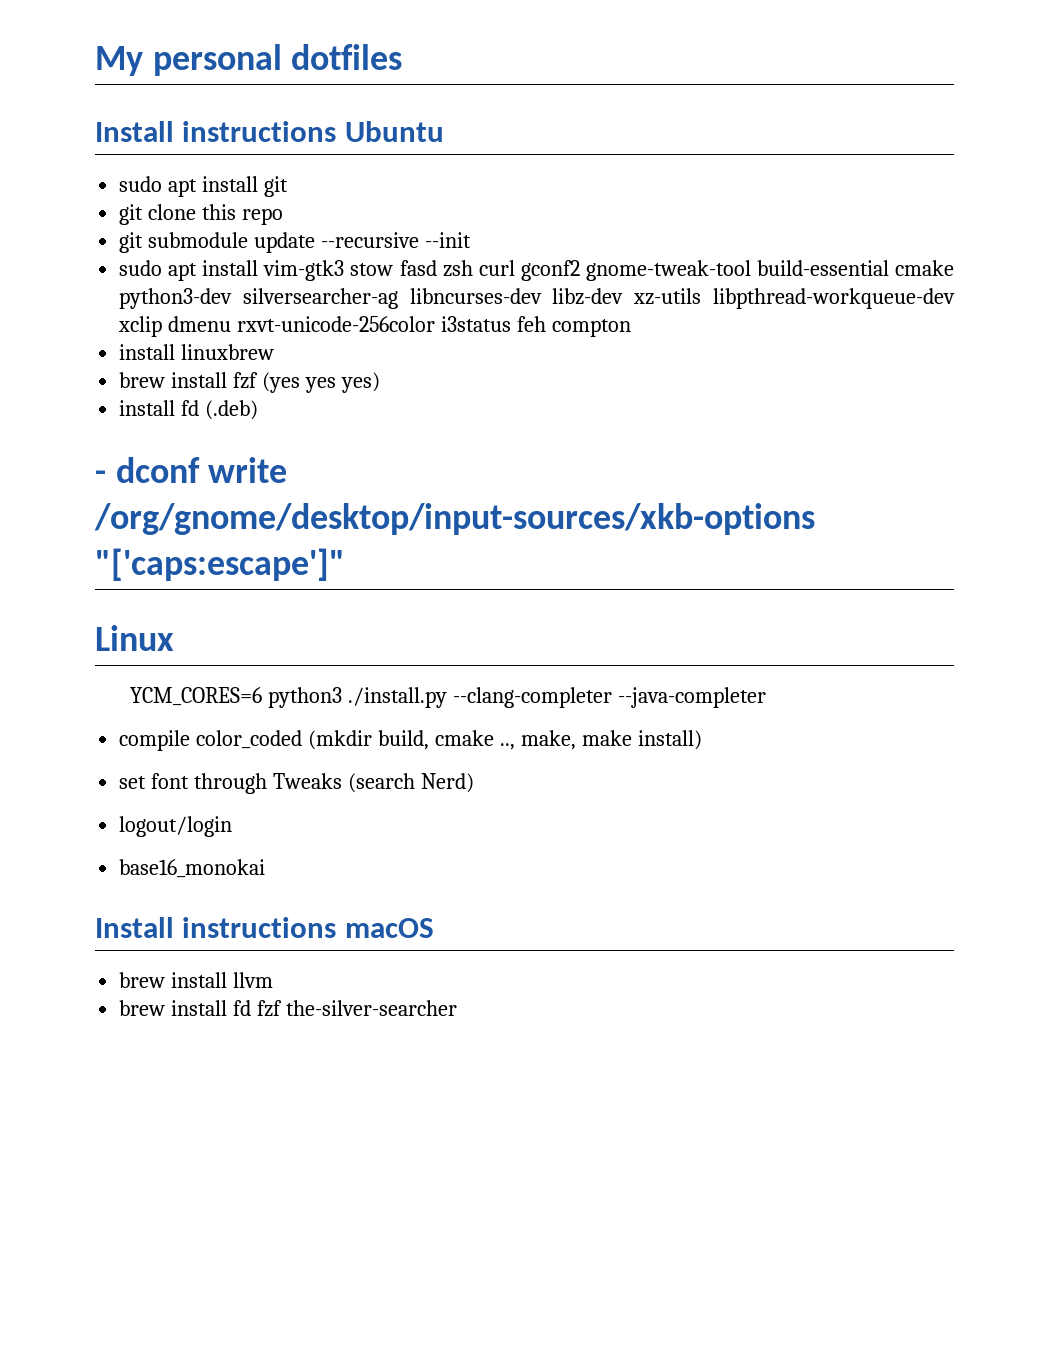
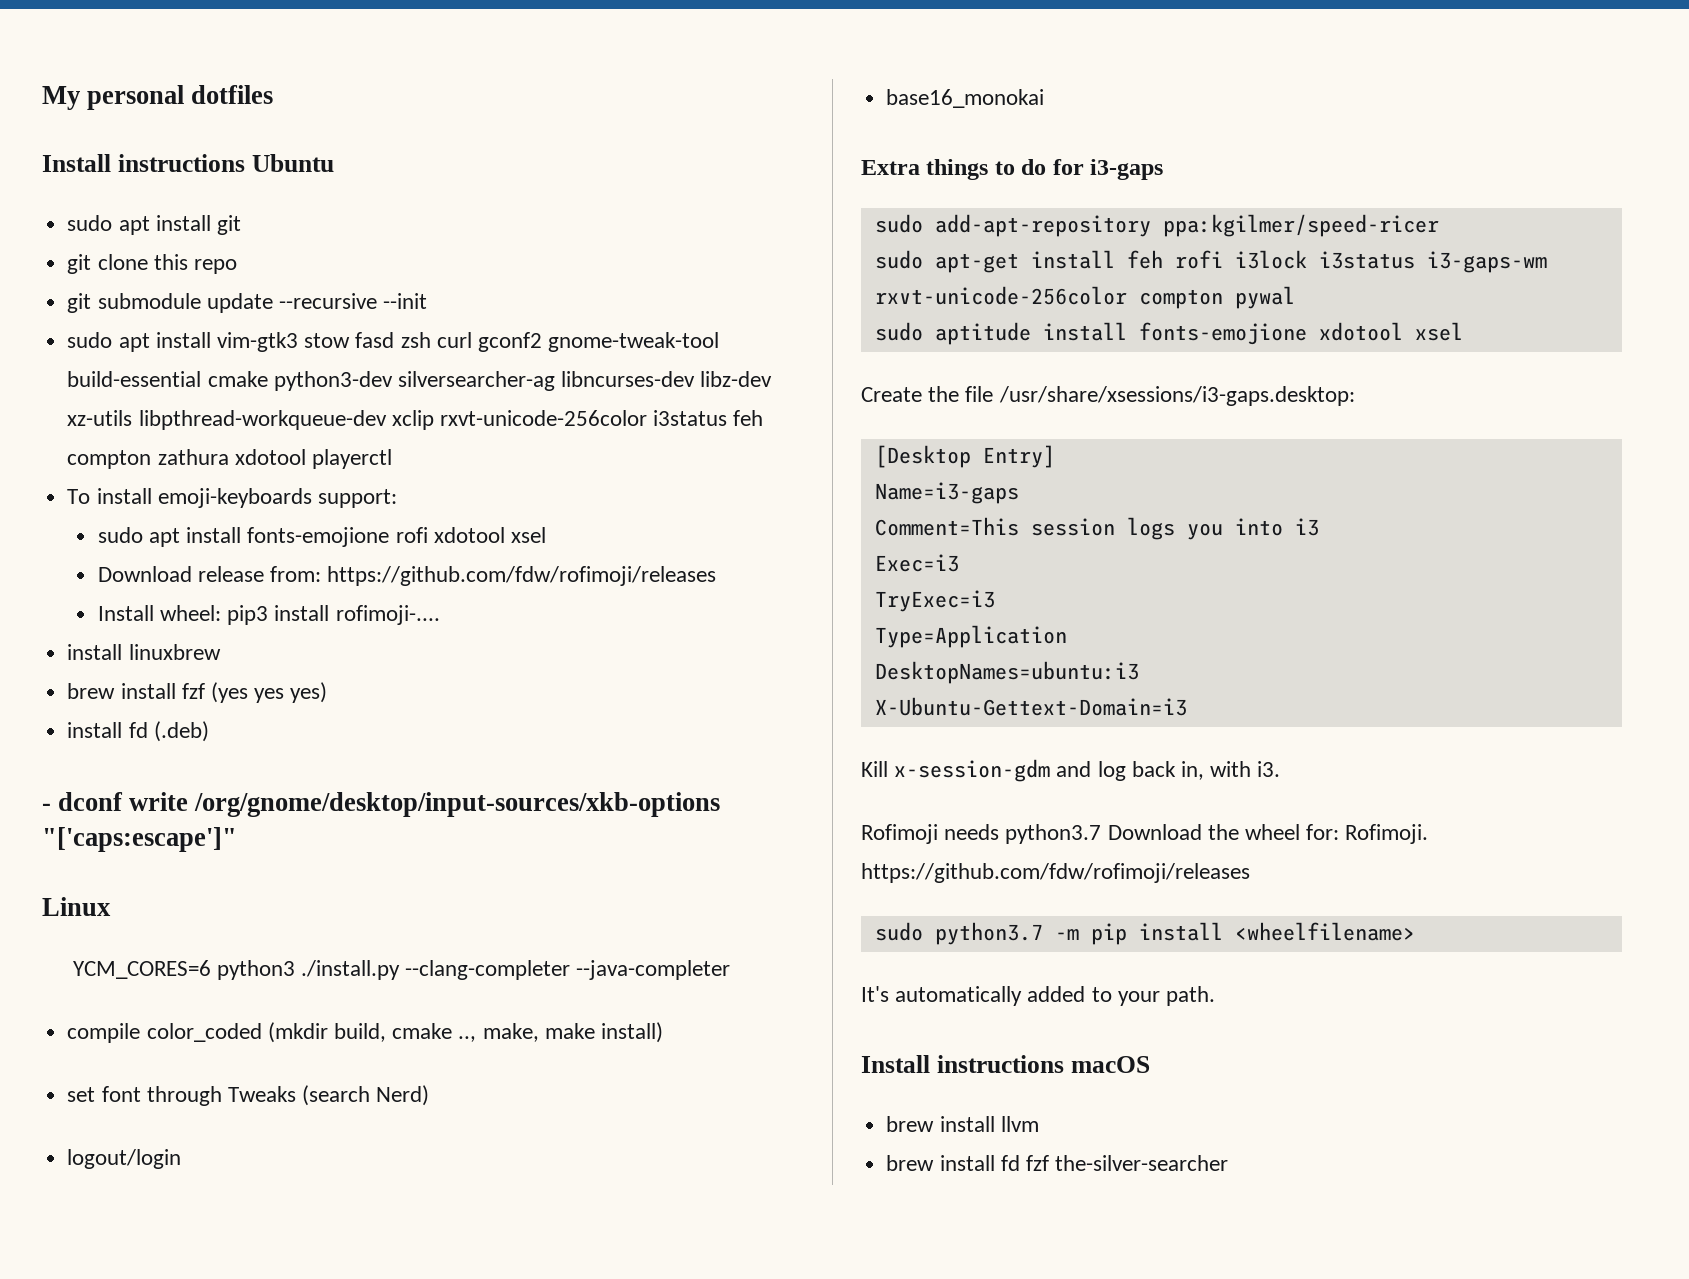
- sudo apt install vim-gtk3 stow fasd zsh curl gconf2 gnome-tweak-tool build-essential cmake python3-dev silversearcher-ag libncurses-dev libz-dev xz-utils libpthread-workqueue-dev xclip dmenu rxvt-unicode-256color i3status feh compton
+ sudo apt install vim-gtk3 stow fasd zsh curl gconf2 gnome-tweak-tool build-essential cmake python3-dev silversearcher-ag libncurses-dev libz-dev xz-utils libpthread-workqueue-dev xclip rxvt-unicode-256color i3status feh compton zathura xdotool playerctl
+ To install emoji-keyboards support:
+ sudo apt install fonts-emojione rofi xdotool xsel
+ Download release from: https://github.com/fdw/rofimoji/releases
+ Install wheel: pip3 install rofimoji-....
+ Extra things to do for i3-gaps
+ sudo add-apt-repository ppa:kgilmer/speed-ricer
+ sudo apt-get install feh rofi i3lock i3status i3-gaps-wm rxvt-unicode-256color compton pywal
+ sudo aptitude install fonts-emojione xdotool xsel
+ Create the file /usr/share/xsessions/i3-gaps.desktop:
+ [Desktop Entry]
+ Name=i3-gaps
+ Comment=This session logs you into i3
+ Exec=i3
+ TryExec=i3
+ Type=Application
+ DesktopNames=ubuntu:i3
+ X-Ubuntu-Gettext-Domain=i3
+ Kill x-session-gdm and log back in, with i3.
+ Rofimoji needs python3.7 Download the wheel for: Rofimoji. https://github.com/fdw/rofimoji/releases
+ sudo python3.7 -m pip install <wheelfilename>
+ It's automatically added to your path.

